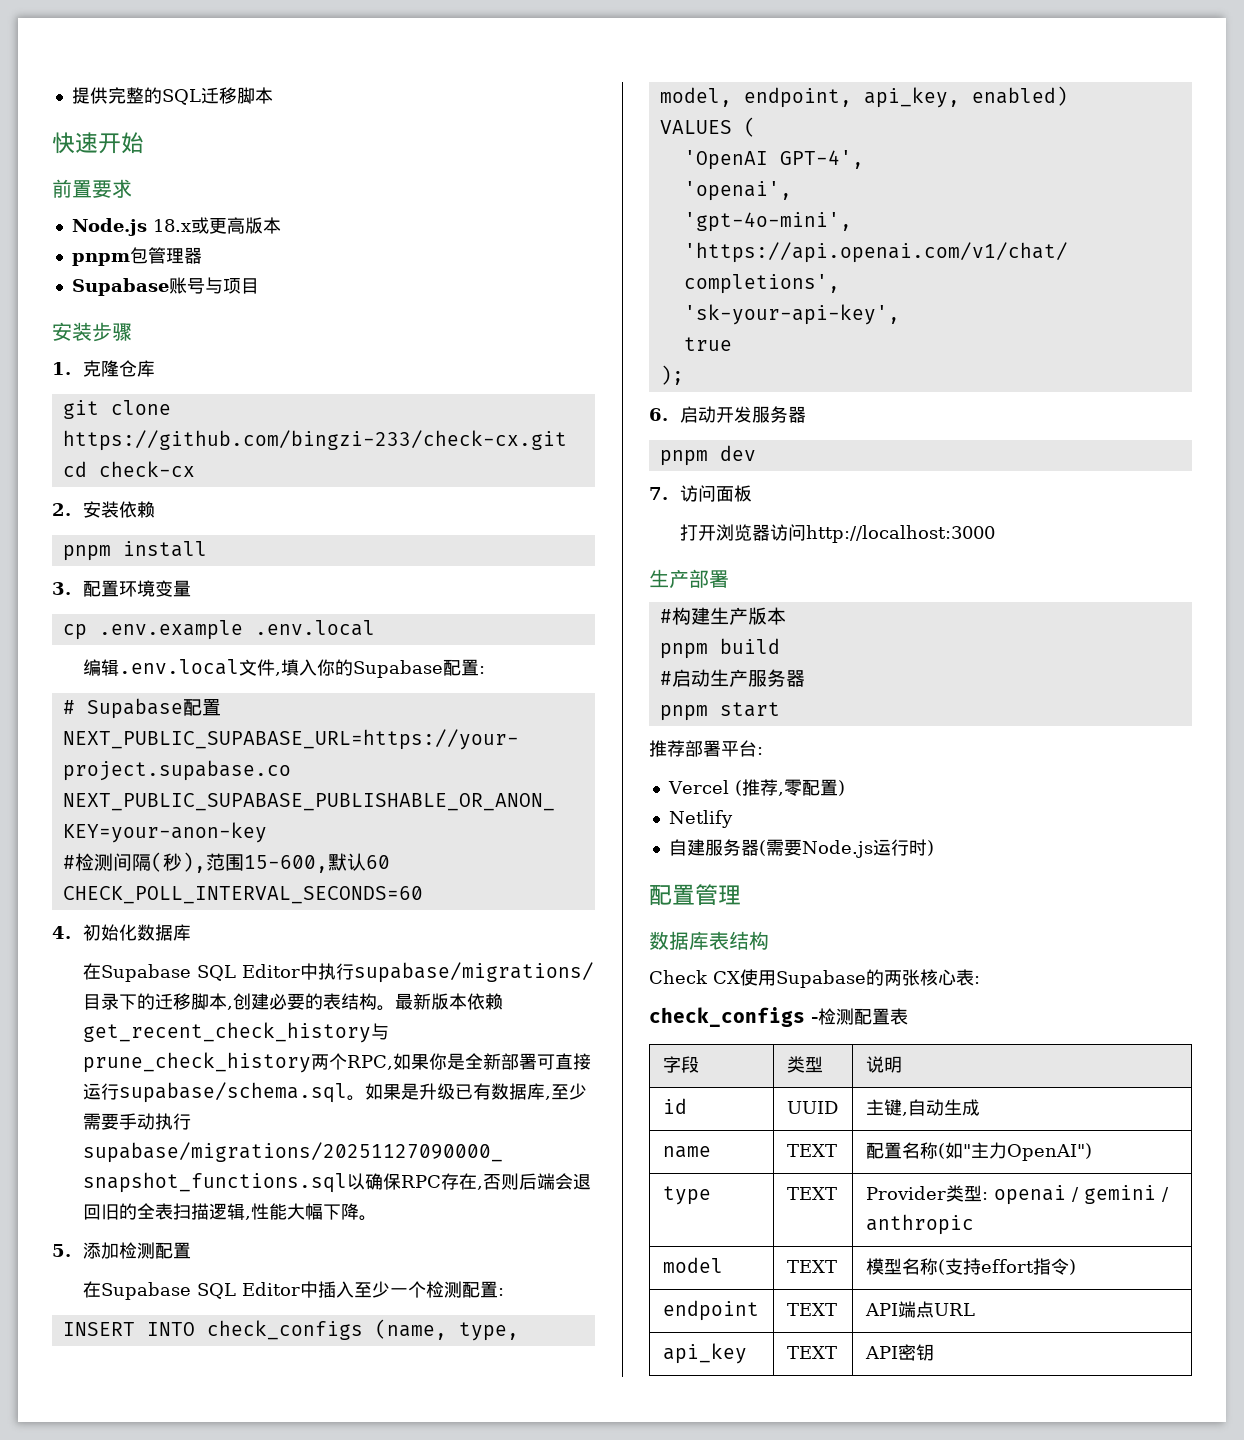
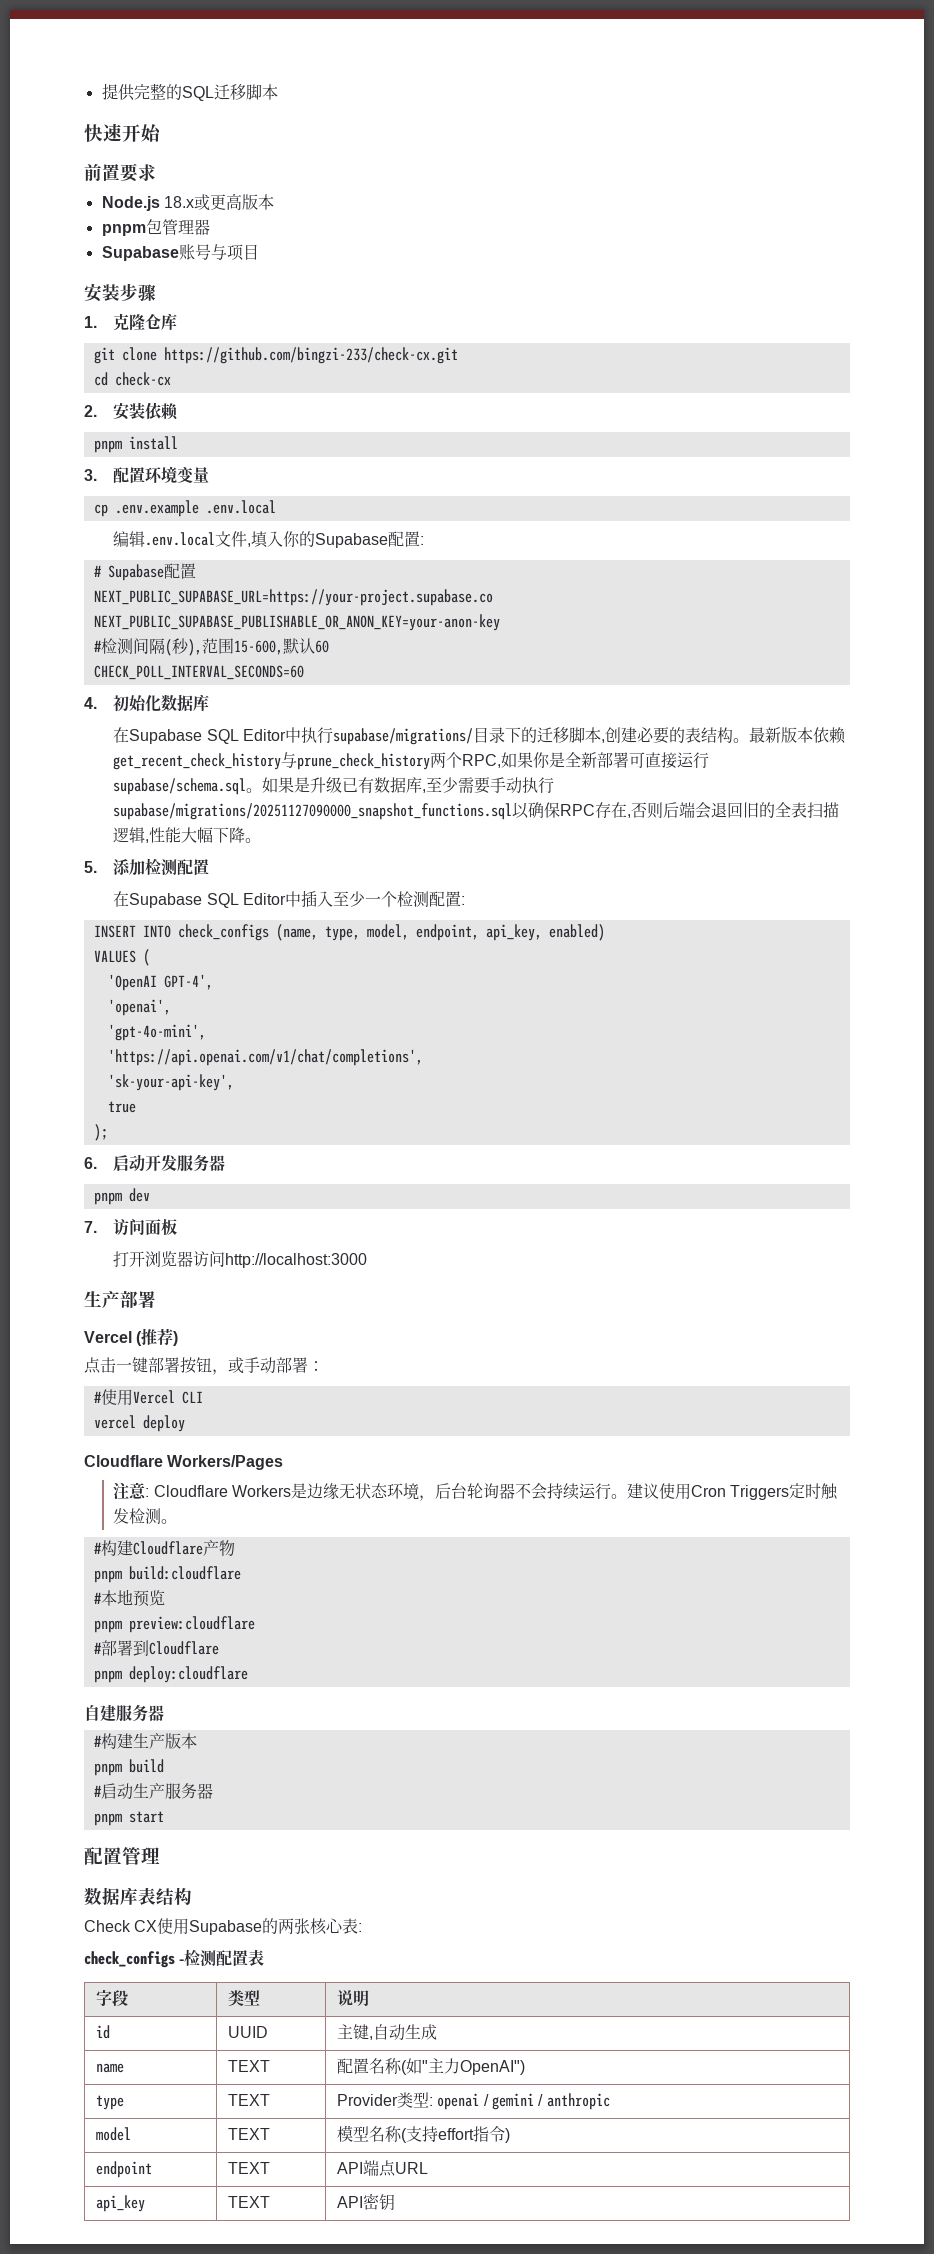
+ Vercel (推荐)
+ 点击一键部署按钮，或手动部署：
+ #使用Vercel CLI
+ vercel deploy
+ Cloudflare Workers/Pages
+ 注意: Cloudflare Workers是边缘无状态环境，后台轮询器不会持续运行。建议使用Cron Triggers定时触发检测。
+ #构建Cloudflare产物
+ pnpm build:cloudflare
+ #本地预览
+ pnpm preview:cloudflare
+ #部署到Cloudflare
+ pnpm deploy:cloudflare
+ 自建服务器
- 推荐部署平台:
- Vercel (推荐,零配置)
- Netlify
- 自建服务器(需要Node.js运行时)

